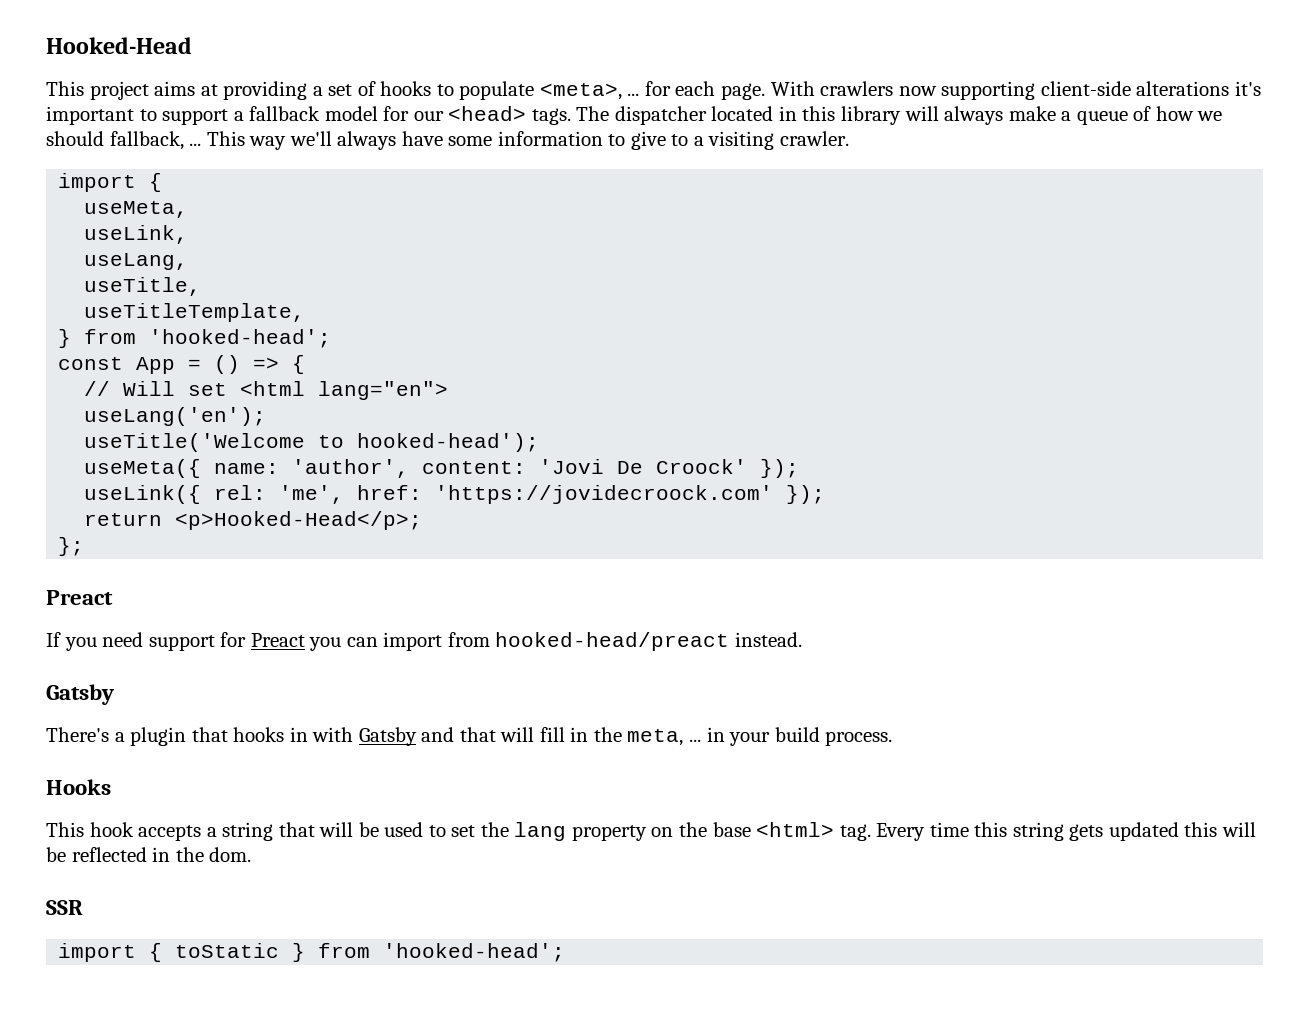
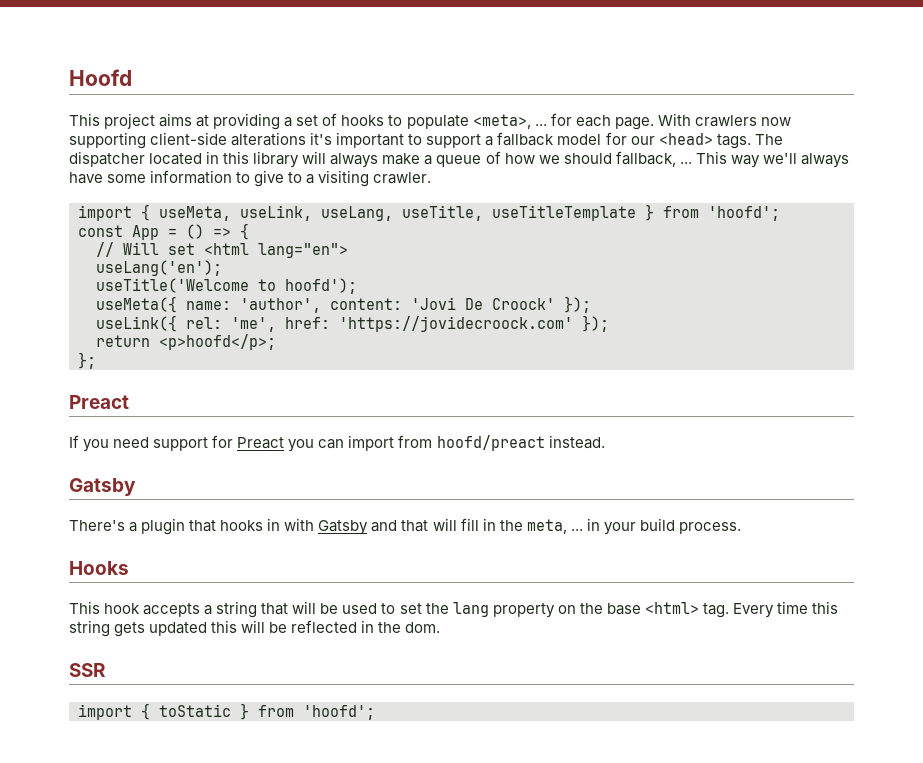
- Hooked-Head
+ Hoofd
  This way we'll always have some information to give to a visiting crawler.
- import {
- useMeta,
- useLink,
- useLang,
- useTitle,
- useTitleTemplate,
- } from 'hooked-head';
+ import { useMeta, useLink, useLang, useTitle, useTitleTemplate } from 'hoofd';
- useTitle('Welcome to hooked-head');
+ useTitle('Welcome to hoofd');
- return <p>Hooked-Head</p>;
+ return <p>hoofd</p>;
- If you need support for Preact you can import from hooked-head/preact instead.
+ If you need support for Preact you can import from hoofd/preact instead.
- import { toStatic } from 'hooked-head';
+ import { toStatic } from 'hoofd';

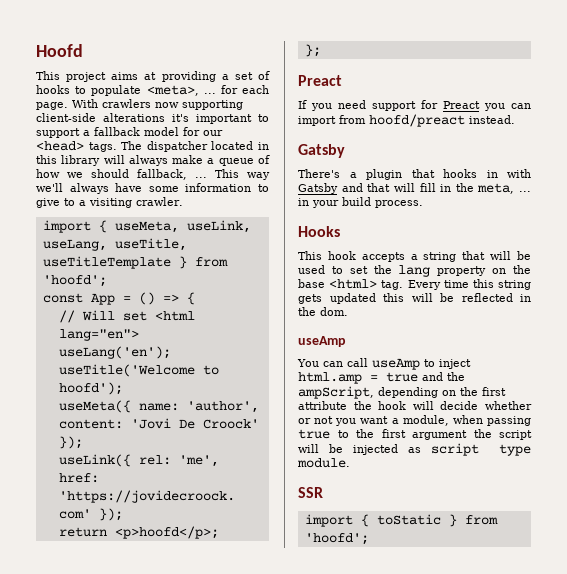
  Every time this string gets updated this will be reflected in the dom.
+ useAmp
+ You can call useAmp to inject html.amp = true and the ampScript, depending on the first attribute the hook will decide whether or not you want a module, when passing true to the first argument the script will be injected as script type module.

